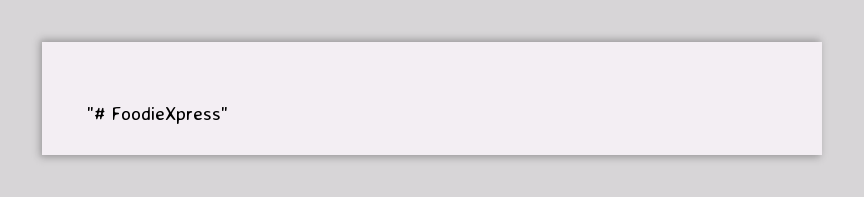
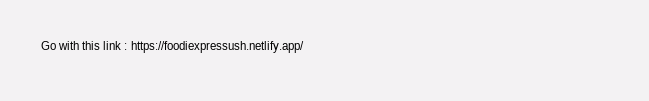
- "# FoodieXpress"
+ Go with this link : https://foodiexpressush.netlify.app/

